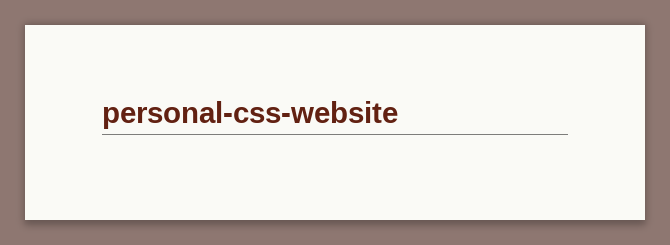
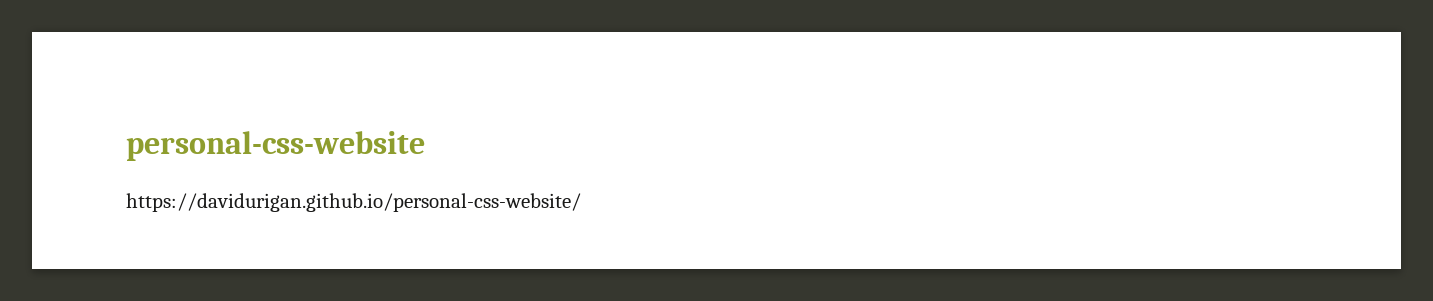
+ https://davidurigan.github.io/personal-css-website/

